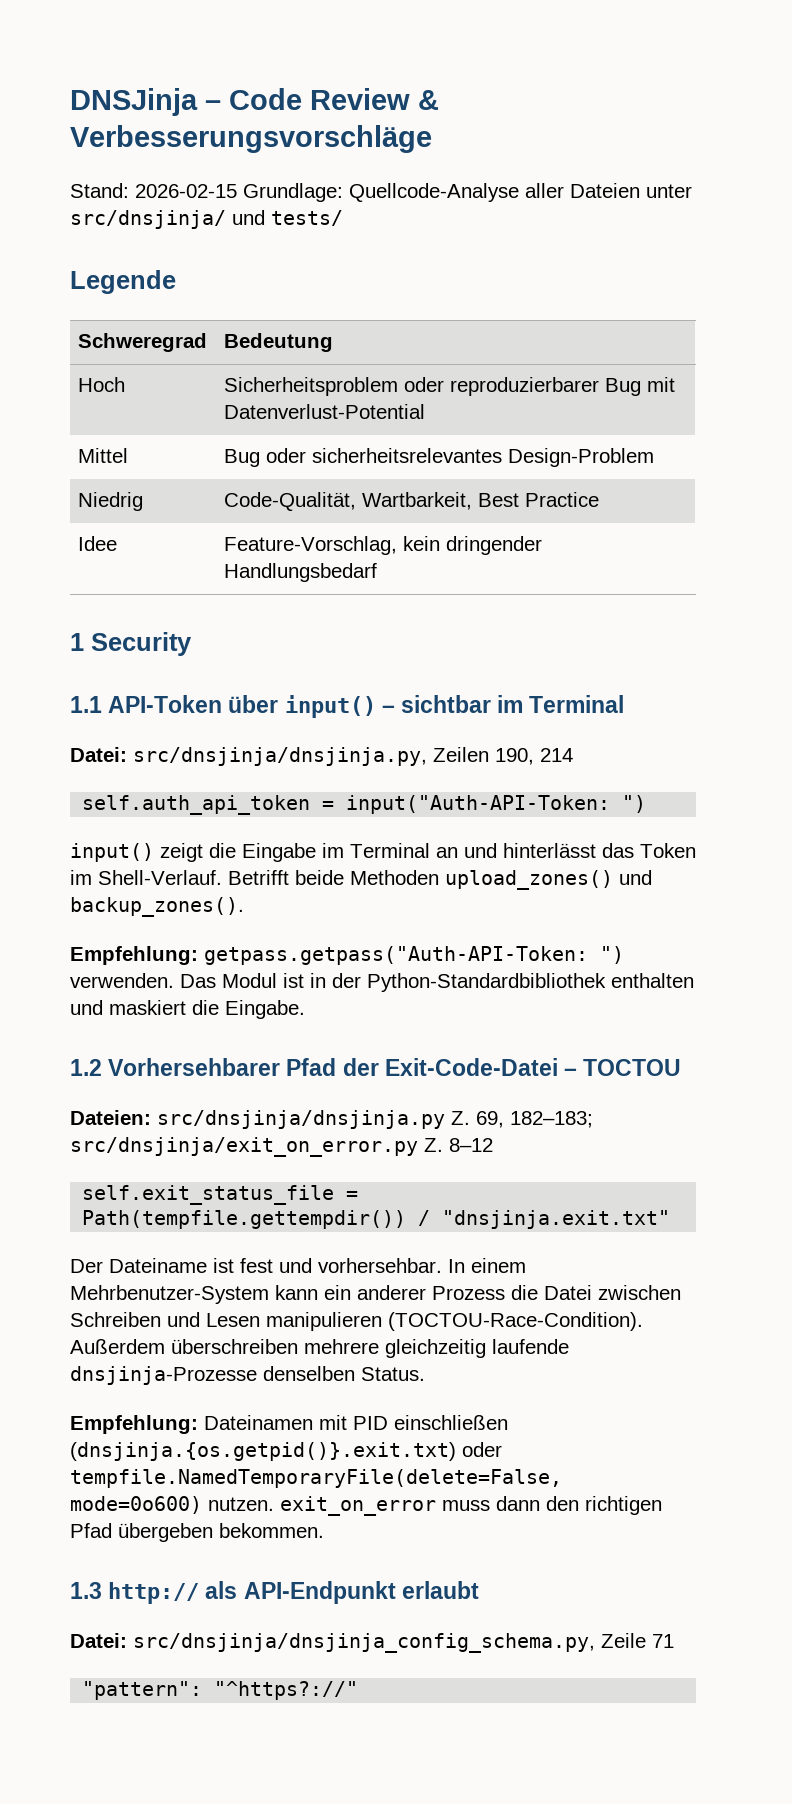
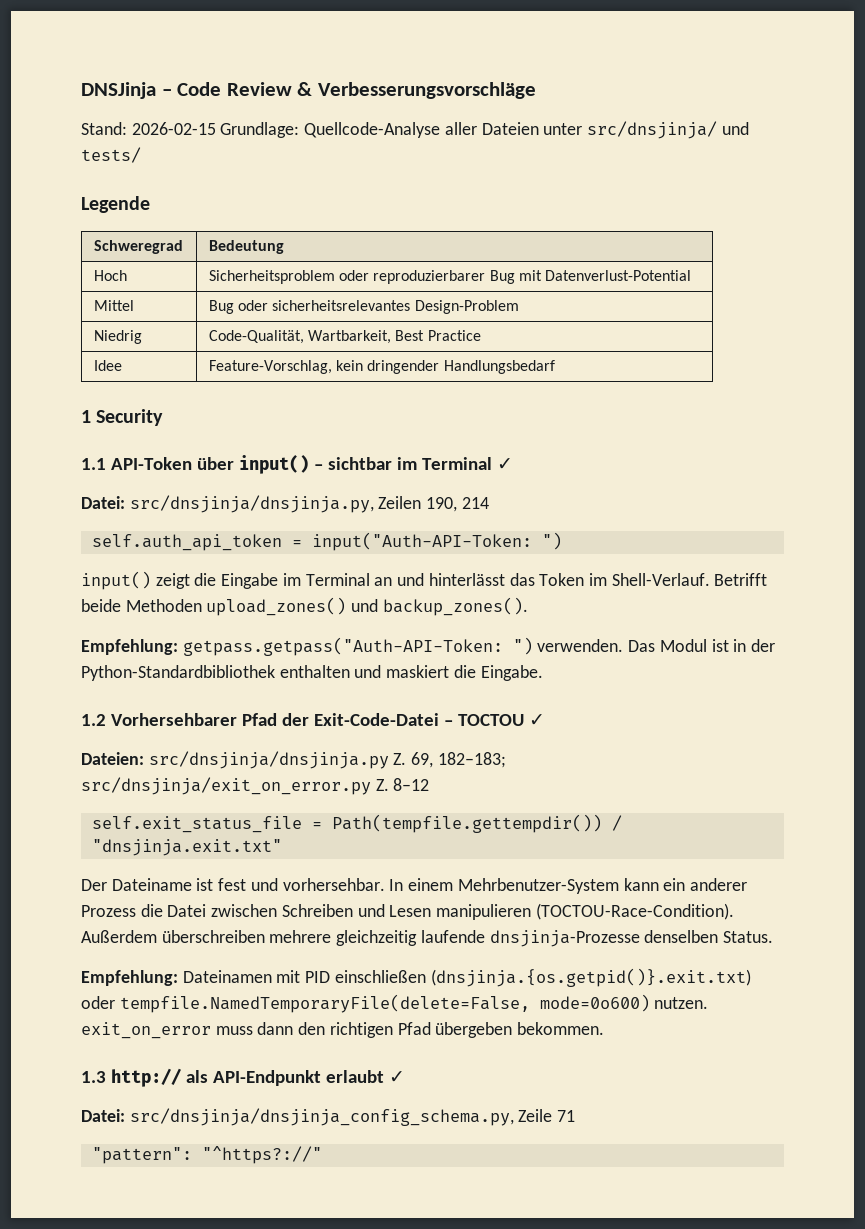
- 1.1 API-Token über input() – sichtbar im Terminal
+ 1.1 API-Token über input() – sichtbar im Terminal ✓
- 1.2 Vorhersehbarer Pfad der Exit-Code-Datei – TOCTOU
+ 1.2 Vorhersehbarer Pfad der Exit-Code-Datei – TOCTOU ✓
- 1.3 http:// als API-Endpunkt erlaubt
+ 1.3 http:// als API-Endpunkt erlaubt ✓

